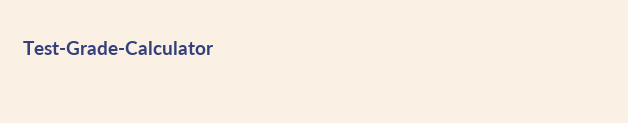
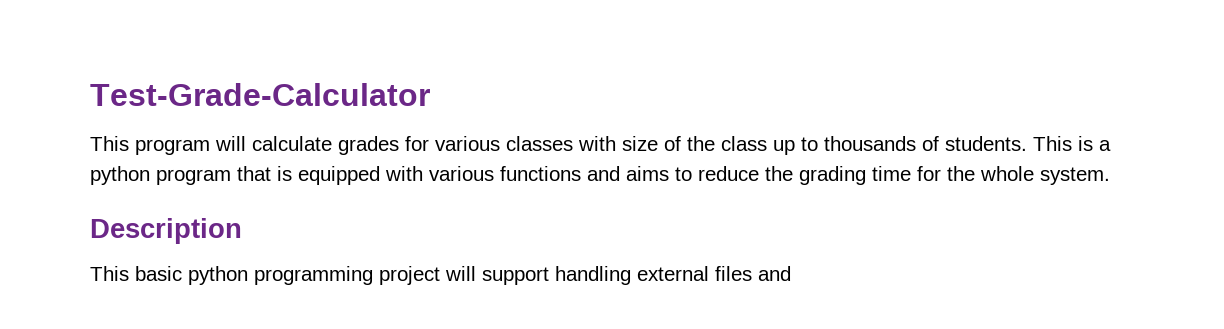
+ This program will calculate grades for various classes with size of the class up to thousands of students. This is a python program that is equipped with various functions and aims to reduce the grading time for the whole system.
+ Description
+ This basic python programming project will support handling external files and

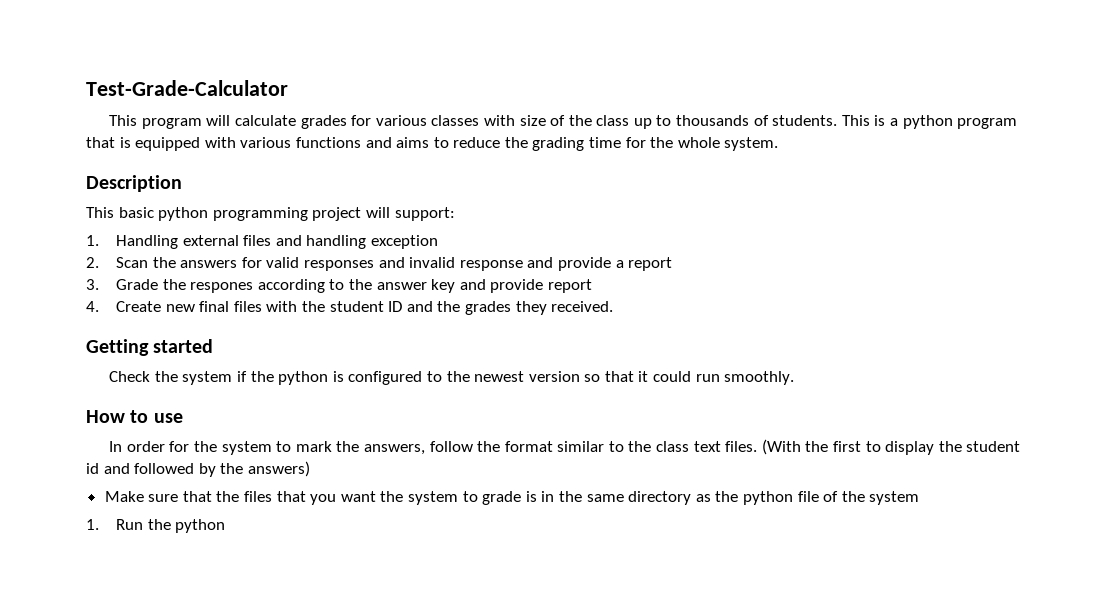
- This basic python programming project will support handling external files and
+ This basic python programming project will support:
+ 1. Handling external files and handling exception
+ 2. Scan the answers for valid responses and invalid response and provide a report
+ 3. Grade the respones according to the answer key and provide report
+ 4. Create new final files with the student ID and the grades they received.
+ Getting started
+ Check the system if the python is configured to the newest version so that it could run smoothly.
+ How to use
+ In order for the system to mark the answers, follow the format similar to the class text files. (With the first to display the student id and followed by the answers)
+ Make sure that the files that you want the system to grade is in the same directory as the python file of the system
+ 1. Run the python

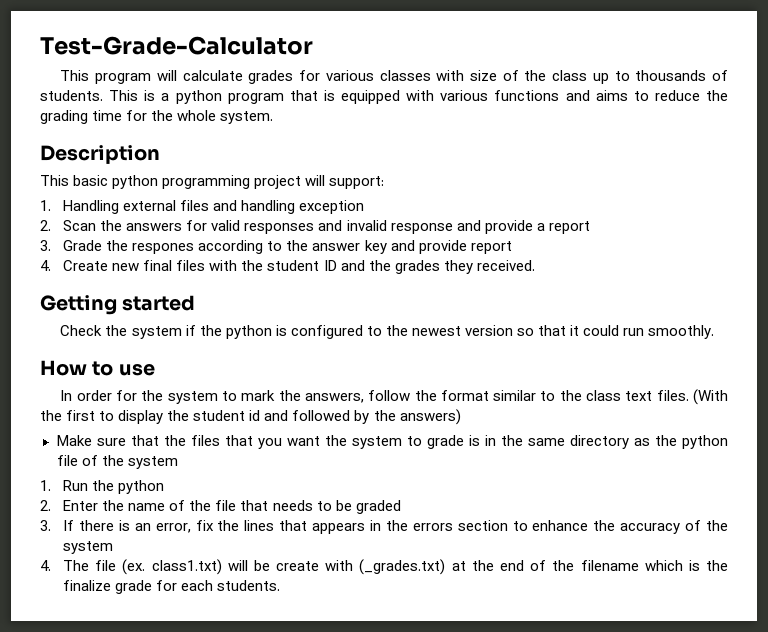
+ 2. Enter the name of the file that needs to be graded
+ 3. If there is an error, fix the lines that appears in the errors section to enhance the accuracy of the system
+ 4. The file (ex. class1.txt) will be create with (_grades.txt) at the end of the filename which is the finalize grade for each students.

